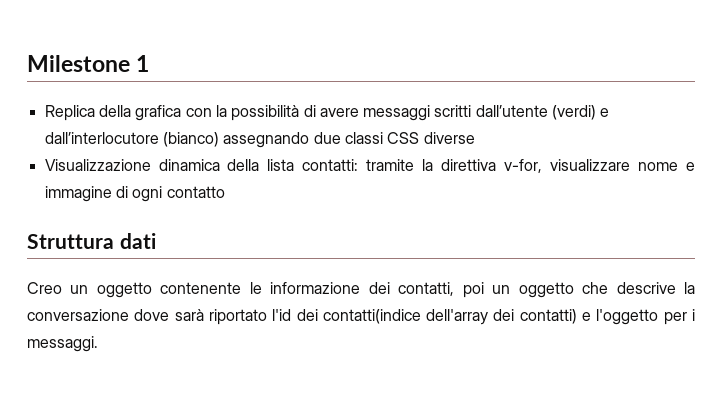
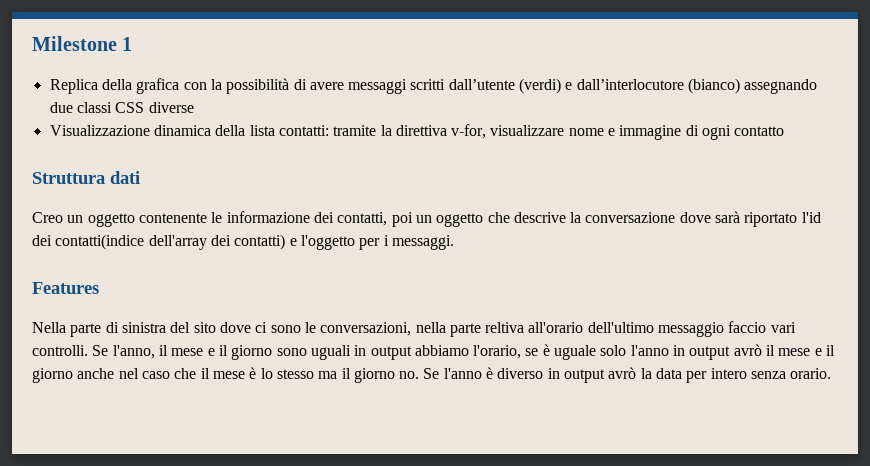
+ Features
+ Nella parte di sinistra del sito dove ci sono le conversazioni, nella parte reltiva all'orario dell'ultimo messaggio faccio vari controlli. Se l'anno, il mese e il giorno sono uguali in output abbiamo l'orario, se è uguale solo l'anno in output avrò il mese e il giorno anche nel caso che il mese è lo stesso ma il giorno no. Se l'anno è diverso in output avrò la data per intero senza orario.

